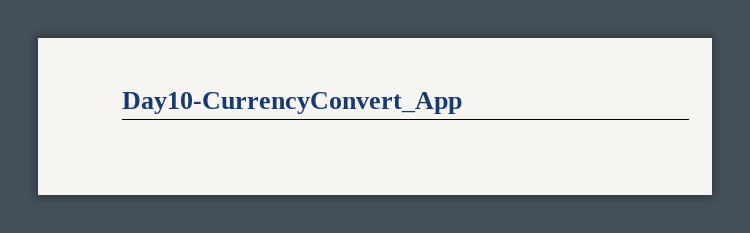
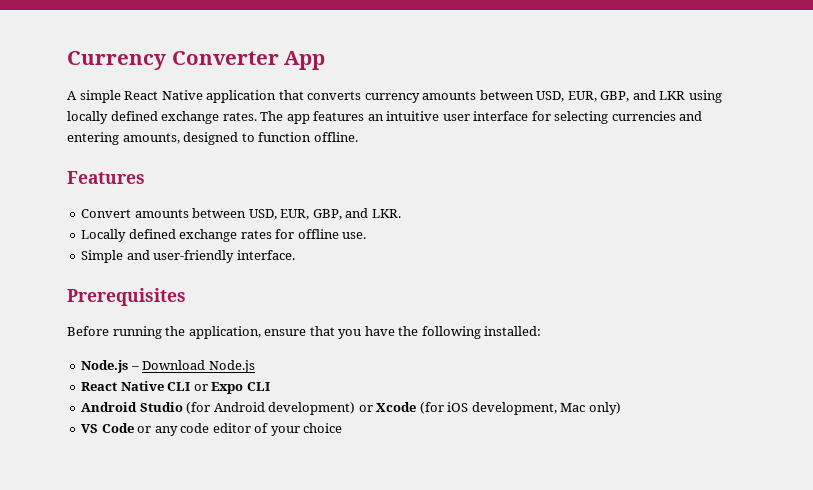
- Day10-CurrencyConvert_App
+ Currency Converter App
+ A simple React Native application that converts currency amounts between USD, EUR, GBP, and LKR using locally defined exchange rates. The app features an intuitive user interface for selecting currencies and entering amounts, designed to function offline.
+ Features
+ Convert amounts between USD, EUR, GBP, and LKR.
+ Locally defined exchange rates for offline use.
+ Simple and user-friendly interface.
+ Prerequisites
+ Before running the application, ensure that you have the following installed:
+ Node.js – Download Node.js
+ React Native CLI or Expo CLI
+ Android Studio (for Android development) or Xcode (for iOS development, Mac only)
+ VS Code or any code editor of your choice

